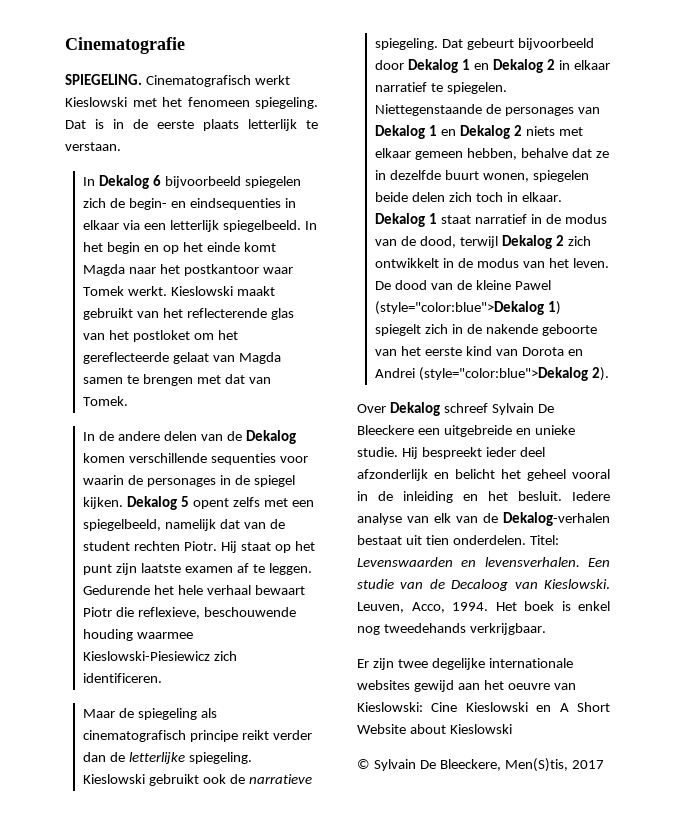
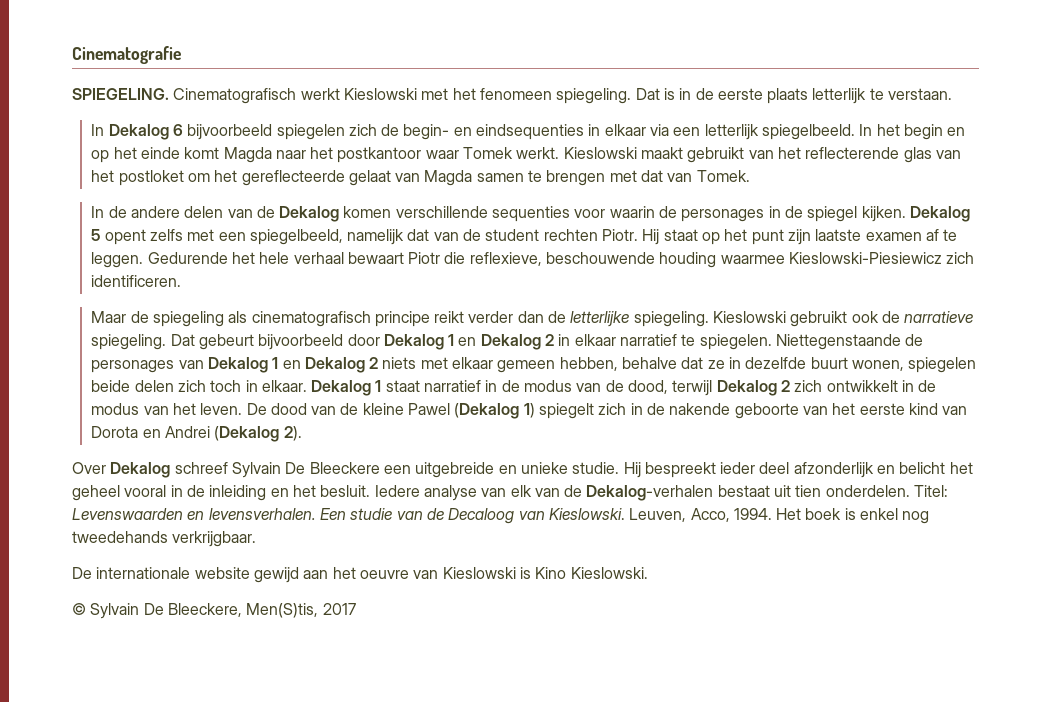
- De dood van de kleine Pawel (style="color:blue">Dekalog 1) spiegelt zich in de nakende geboorte van het eerste kind van Dorota en Andrei (style="color:blue">Dekalog 2).
+ De dood van de kleine Pawel (Dekalog 1) spiegelt zich in de nakende geboorte van het eerste kind van Dorota en Andrei (Dekalog 2).
- Er zijn twee degelijke internationale websites gewijd aan het oeuvre van Kieslowski: Cine Kieslowski en A Short Website about Kieslowski
+ De internationale website gewijd aan het oeuvre van Kieslowski is Kino Kieslowski.

